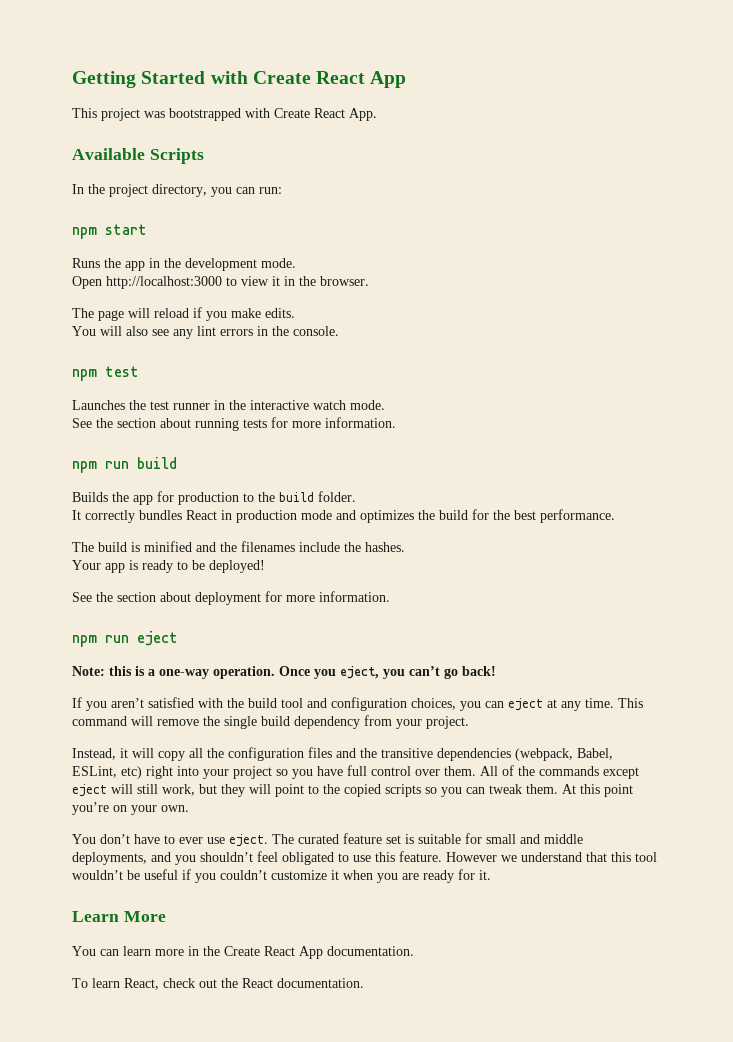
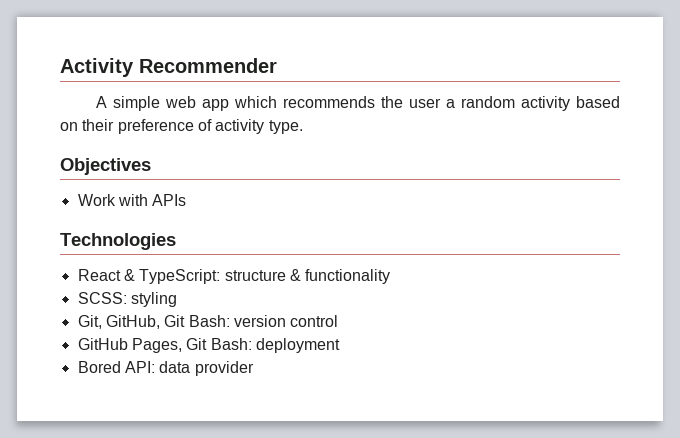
- Getting Started with Create React App
- This project was bootstrapped with Create React App.
- Available Scripts
- In the project directory, you can run:
- npm start
- Runs the app in the development mode.
- Open http://localhost:3000 to view it in the browser.
- The page will reload if you make edits.
- You will also see any lint errors in the console.
- npm test
- Launches the test runner in the interactive watch mode.
- See the section about running tests for more information.
- npm run build
- Builds the app for production to the build folder.
- It correctly bundles React in production mode and optimizes the build for the best performance.
- The build is minified and the filenames include the hashes.
- Your app is ready to be deployed!
- See the section about deployment for more information.
- npm run eject
- Note: this is a one-way operation. Once you eject, you can’t go back!
- If you aren’t satisfied with the build tool and configuration choices, you can eject at any time. This command will remove the single build dependency from your project.
- Instead, it will copy all the configuration files and the transitive dependencies (webpack, Babel, ESLint, etc) right into your project so you have full control over them. All of the commands except eject will still work, but they will point to the copied scripts so you can tweak them. At this point you’re on your own.
- You don’t have to ever use eject. The curated feature set is suitable for small and middle deployments, and you shouldn’t feel obligated to use this feature. However we understand that this tool wouldn’t be useful if you couldn’t customize it when you are ready for it.
- Learn More
- You can learn more in the Create React App documentation.
- To learn React, check out the React documentation.
+ Activity Recommender
+ A simple web app which recommends the user a random activity based on their preference of activity type.
+ Objectives
+ Work with APIs
+ Technologies
+ React & TypeScript: structure & functionality
+ SCSS: styling
+ Git, GitHub, Git Bash: version control
+ GitHub Pages, Git Bash: deployment
+ Bored API: data provider

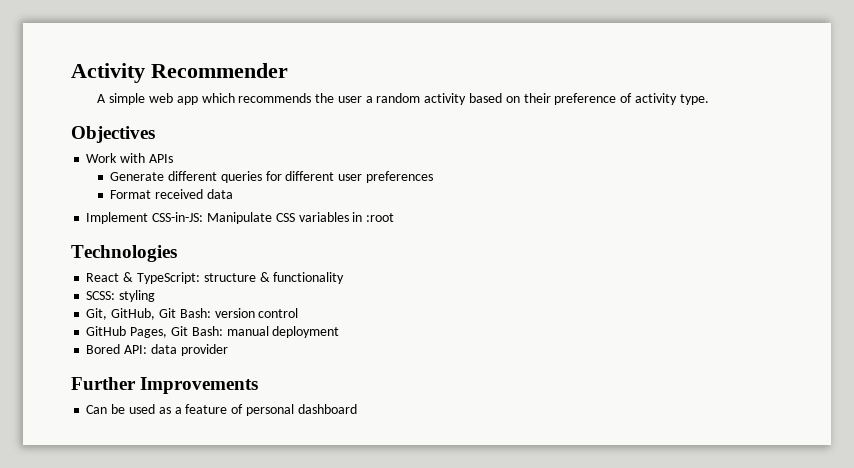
+ Generate different queries for different user preferences
+ Format received data
+ Implement CSS-in-JS: Manipulate CSS variables in :root
- GitHub Pages, Git Bash: deployment
+ GitHub Pages, Git Bash: manual deployment
+ Further Improvements
+ Can be used as a feature of personal dashboard

